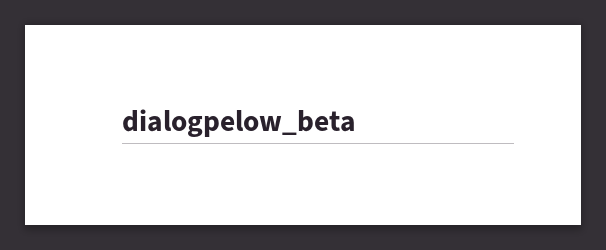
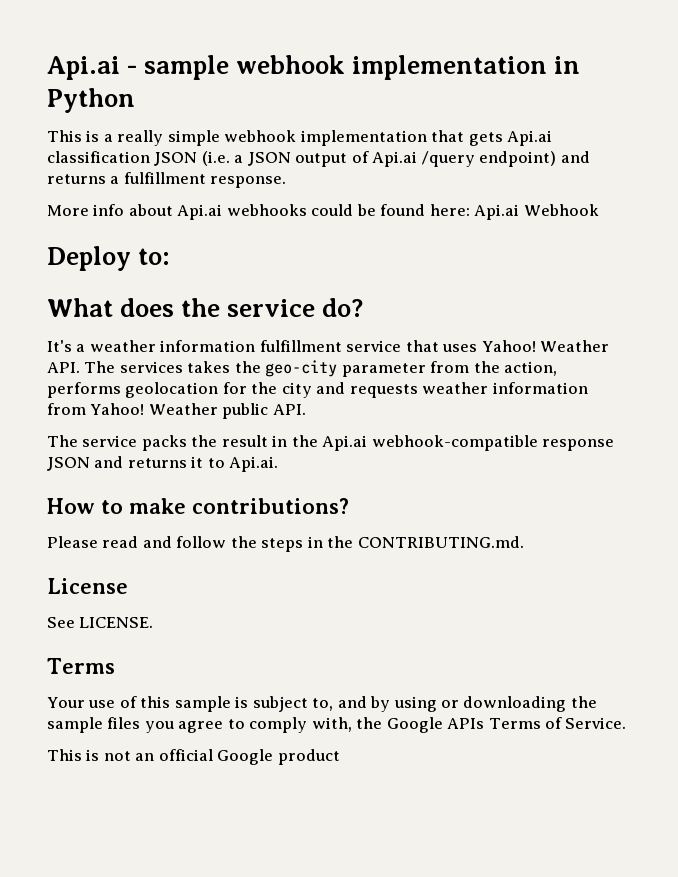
- dialogpelow_beta
+ Api.ai - sample webhook implementation in Python
+ This is a really simple webhook implementation that gets Api.ai classification JSON (i.e. a JSON output of Api.ai /query endpoint) and returns a fulfillment response.
+ More info about Api.ai webhooks could be found here: Api.ai Webhook
+ Deploy to:
+ What does the service do?
+ It's a weather information fulfillment service that uses Yahoo! Weather API. The services takes the geo-city parameter from the action, performs geolocation for the city and requests weather information from Yahoo! Weather public API.
+ The service packs the result in the Api.ai webhook-compatible response JSON and returns it to Api.ai.
+ How to make contributions?
+ Please read and follow the steps in the CONTRIBUTING.md.
+ License
+ See LICENSE.
+ Terms
+ Your use of this sample is subject to, and by using or downloading the sample files you agree to comply with, the Google APIs Terms of Service.
+ This is not an official Google product

